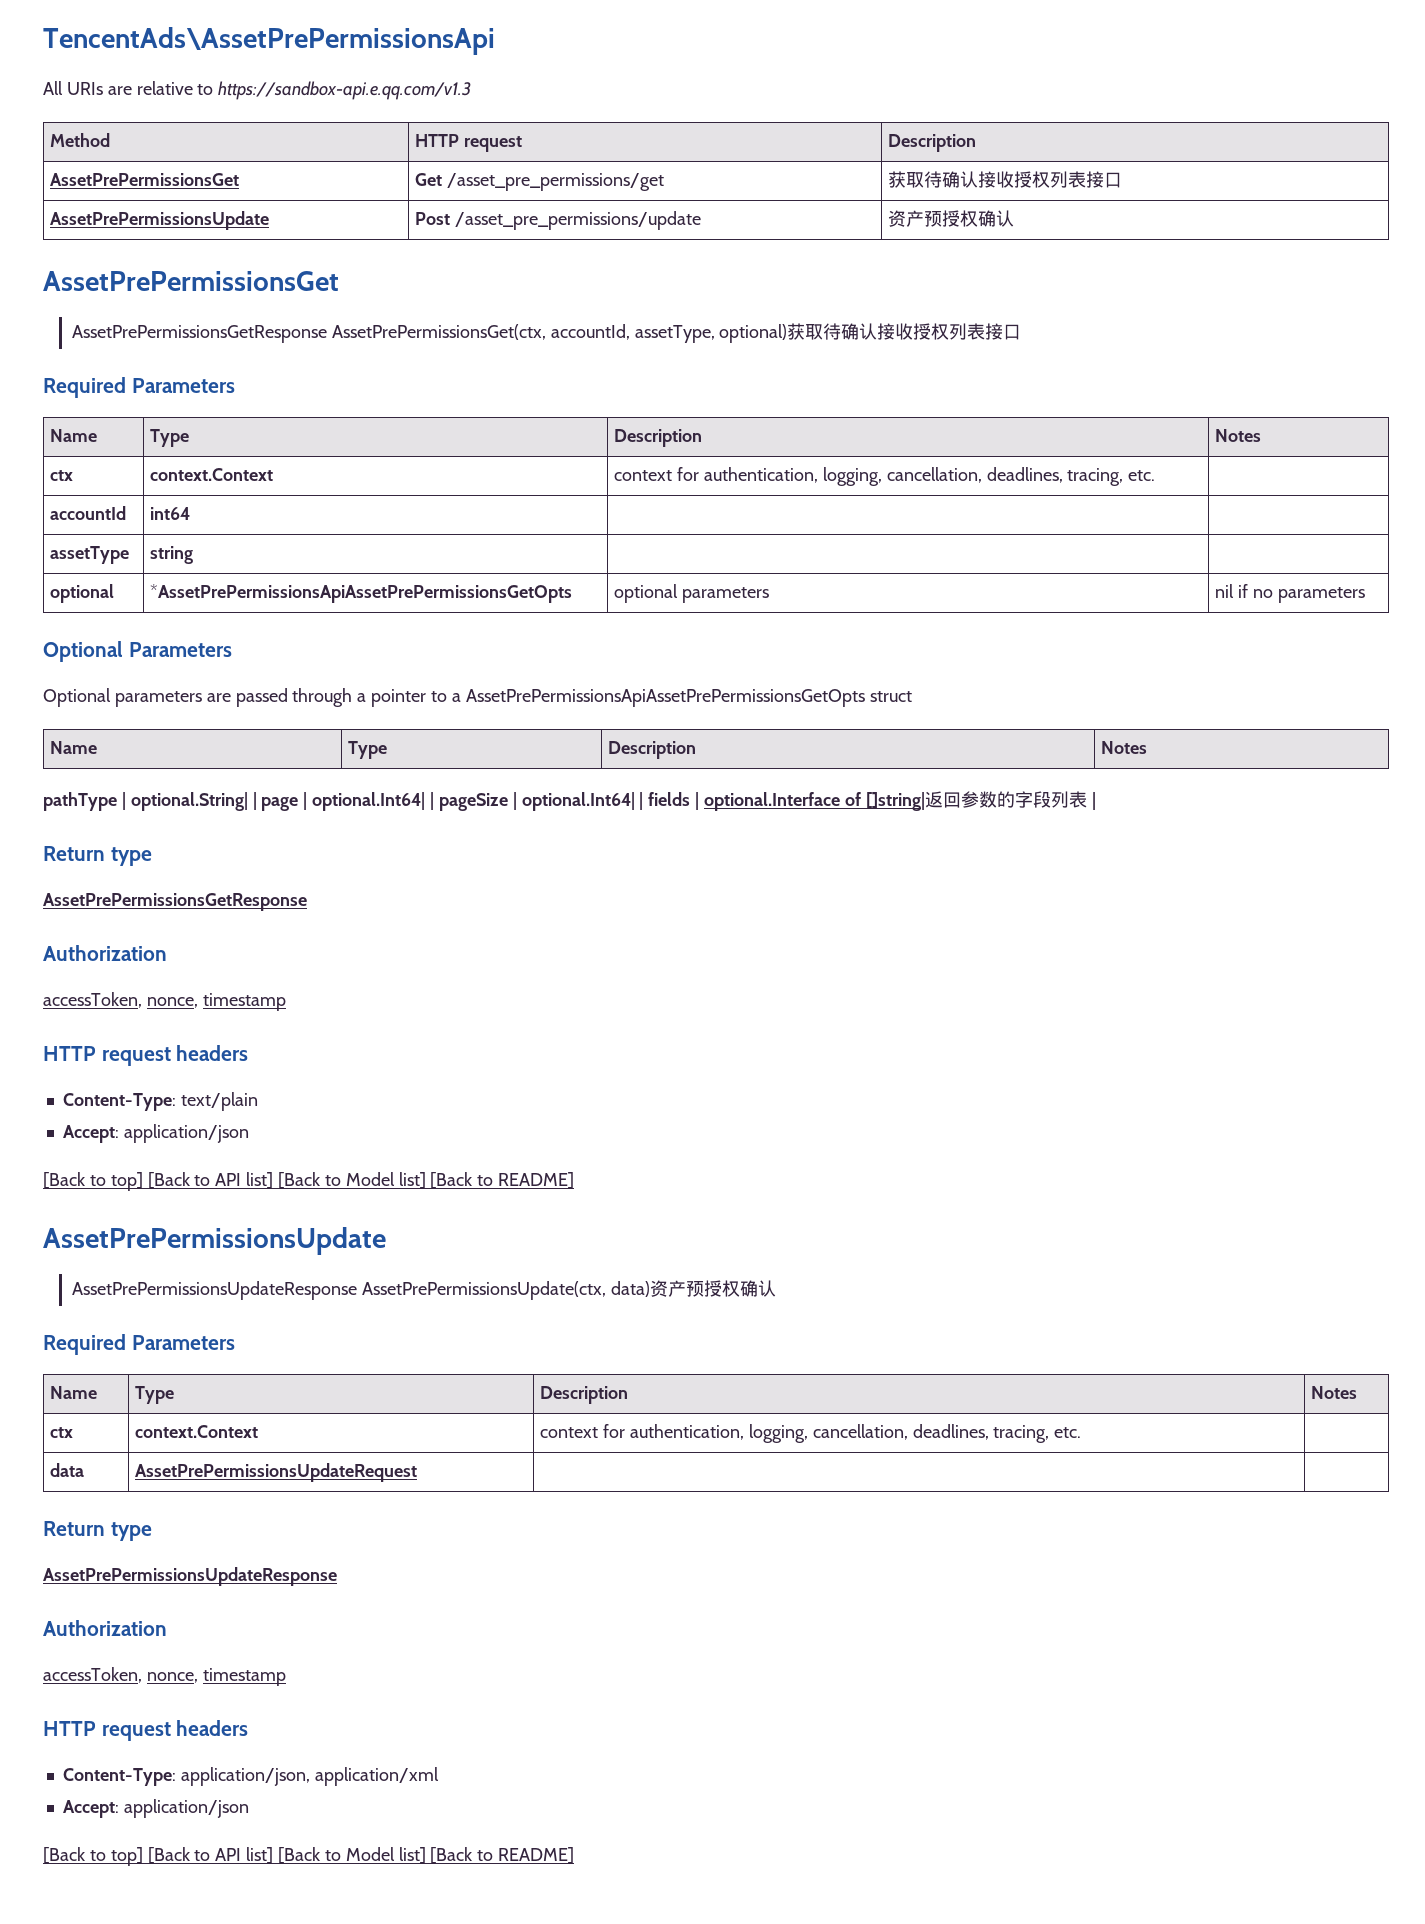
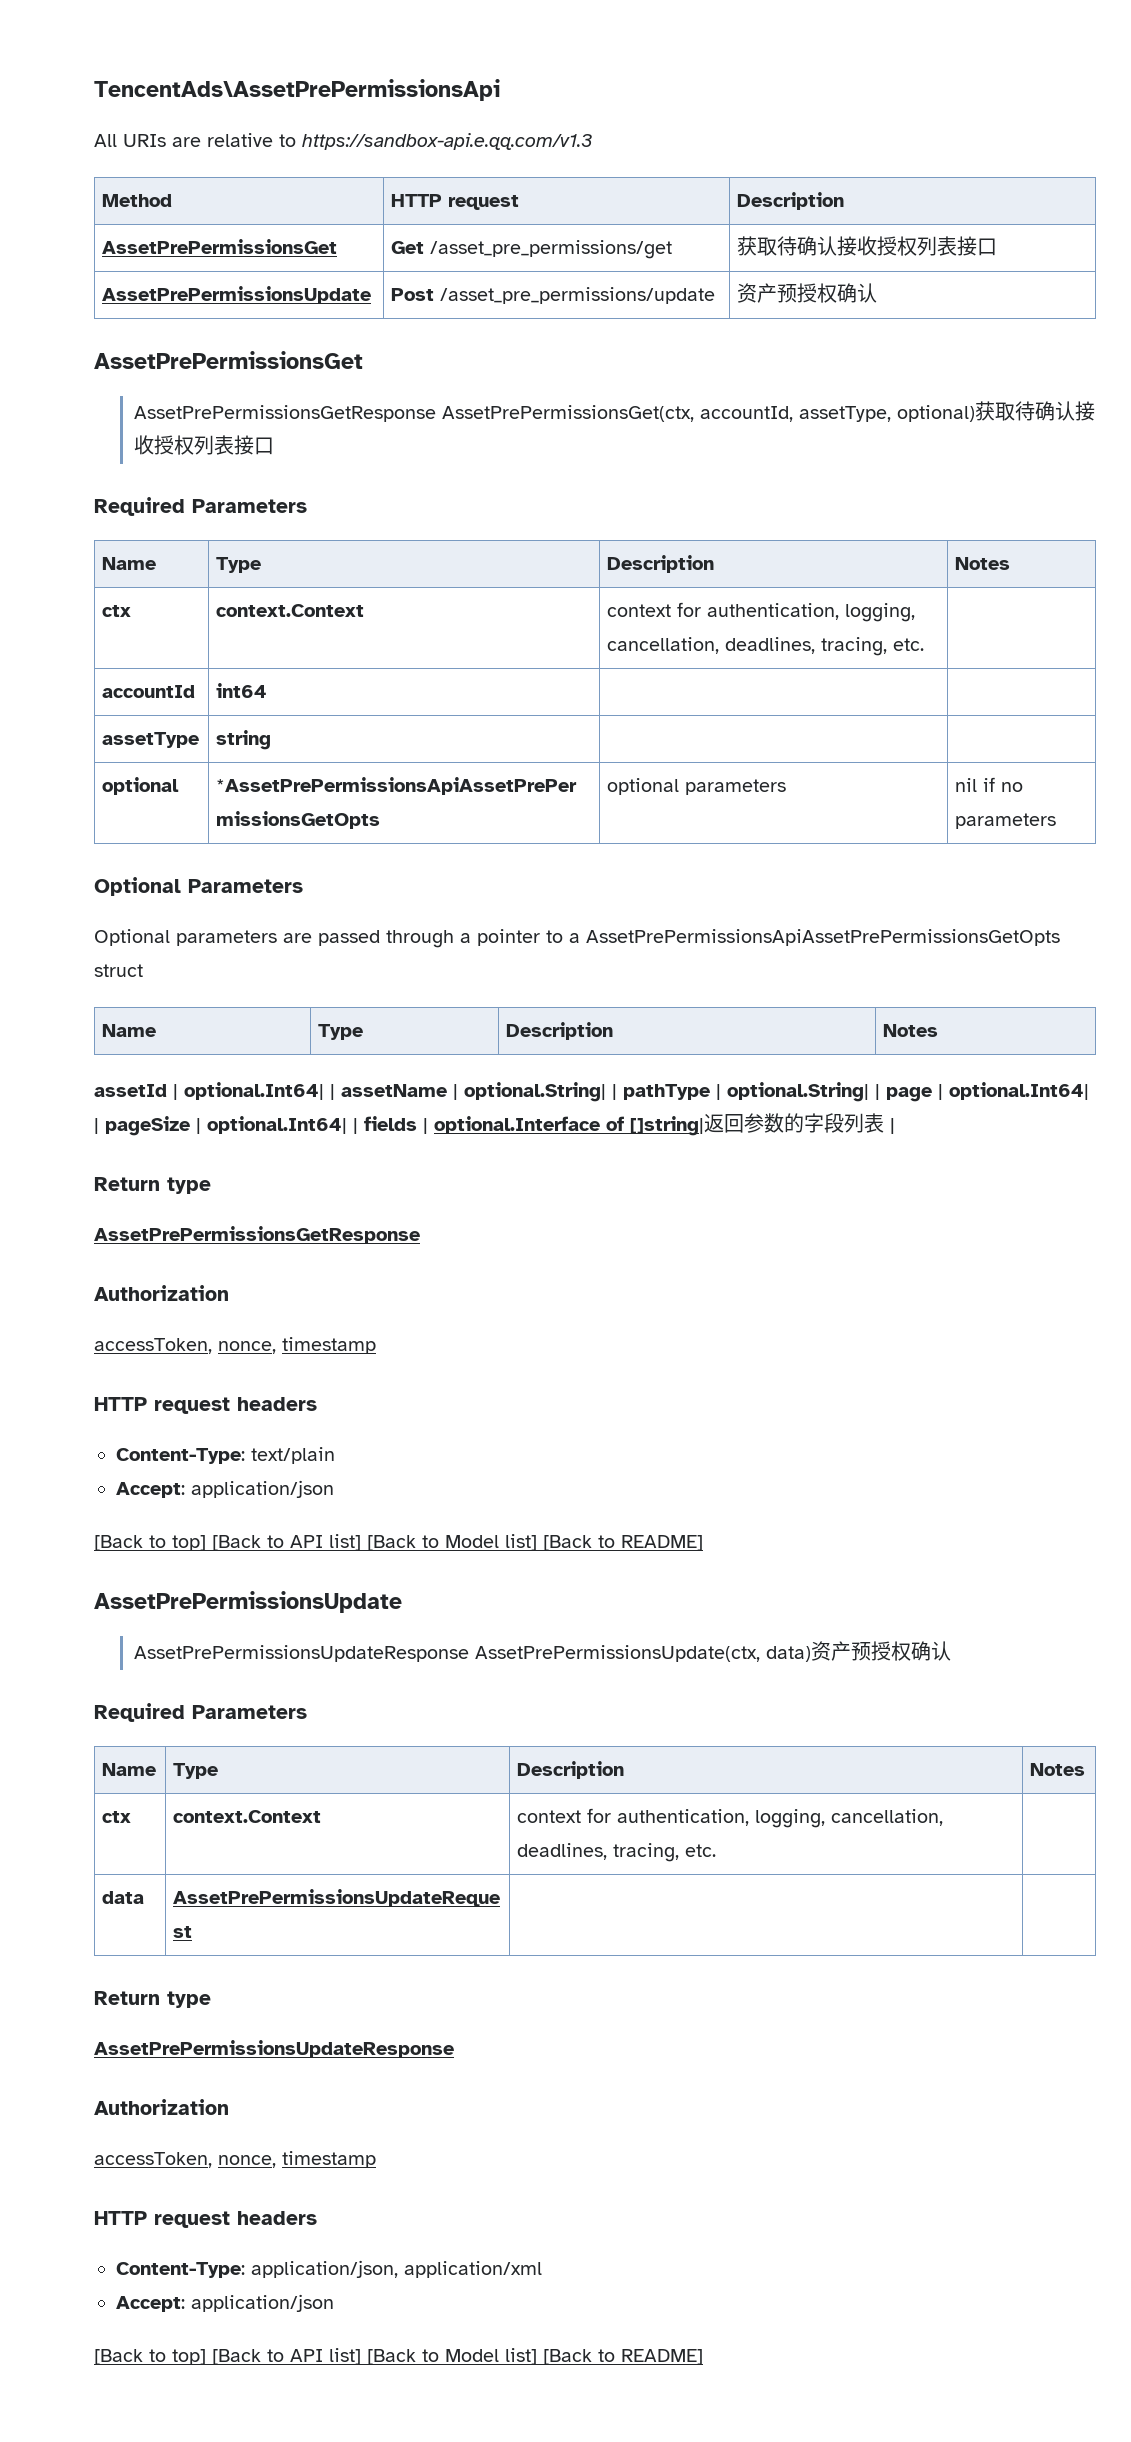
- pathType | optional.String| | page | optional.Int64| | pageSize | optional.Int64| | fields | optional.Interface of []string|返回参数的字段列表 |
+ assetId | optional.Int64| | assetName | optional.String| | pathType | optional.String| | page | optional.Int64| | pageSize | optional.Int64| | fields | optional.Interface of []string|返回参数的字段列表 |

